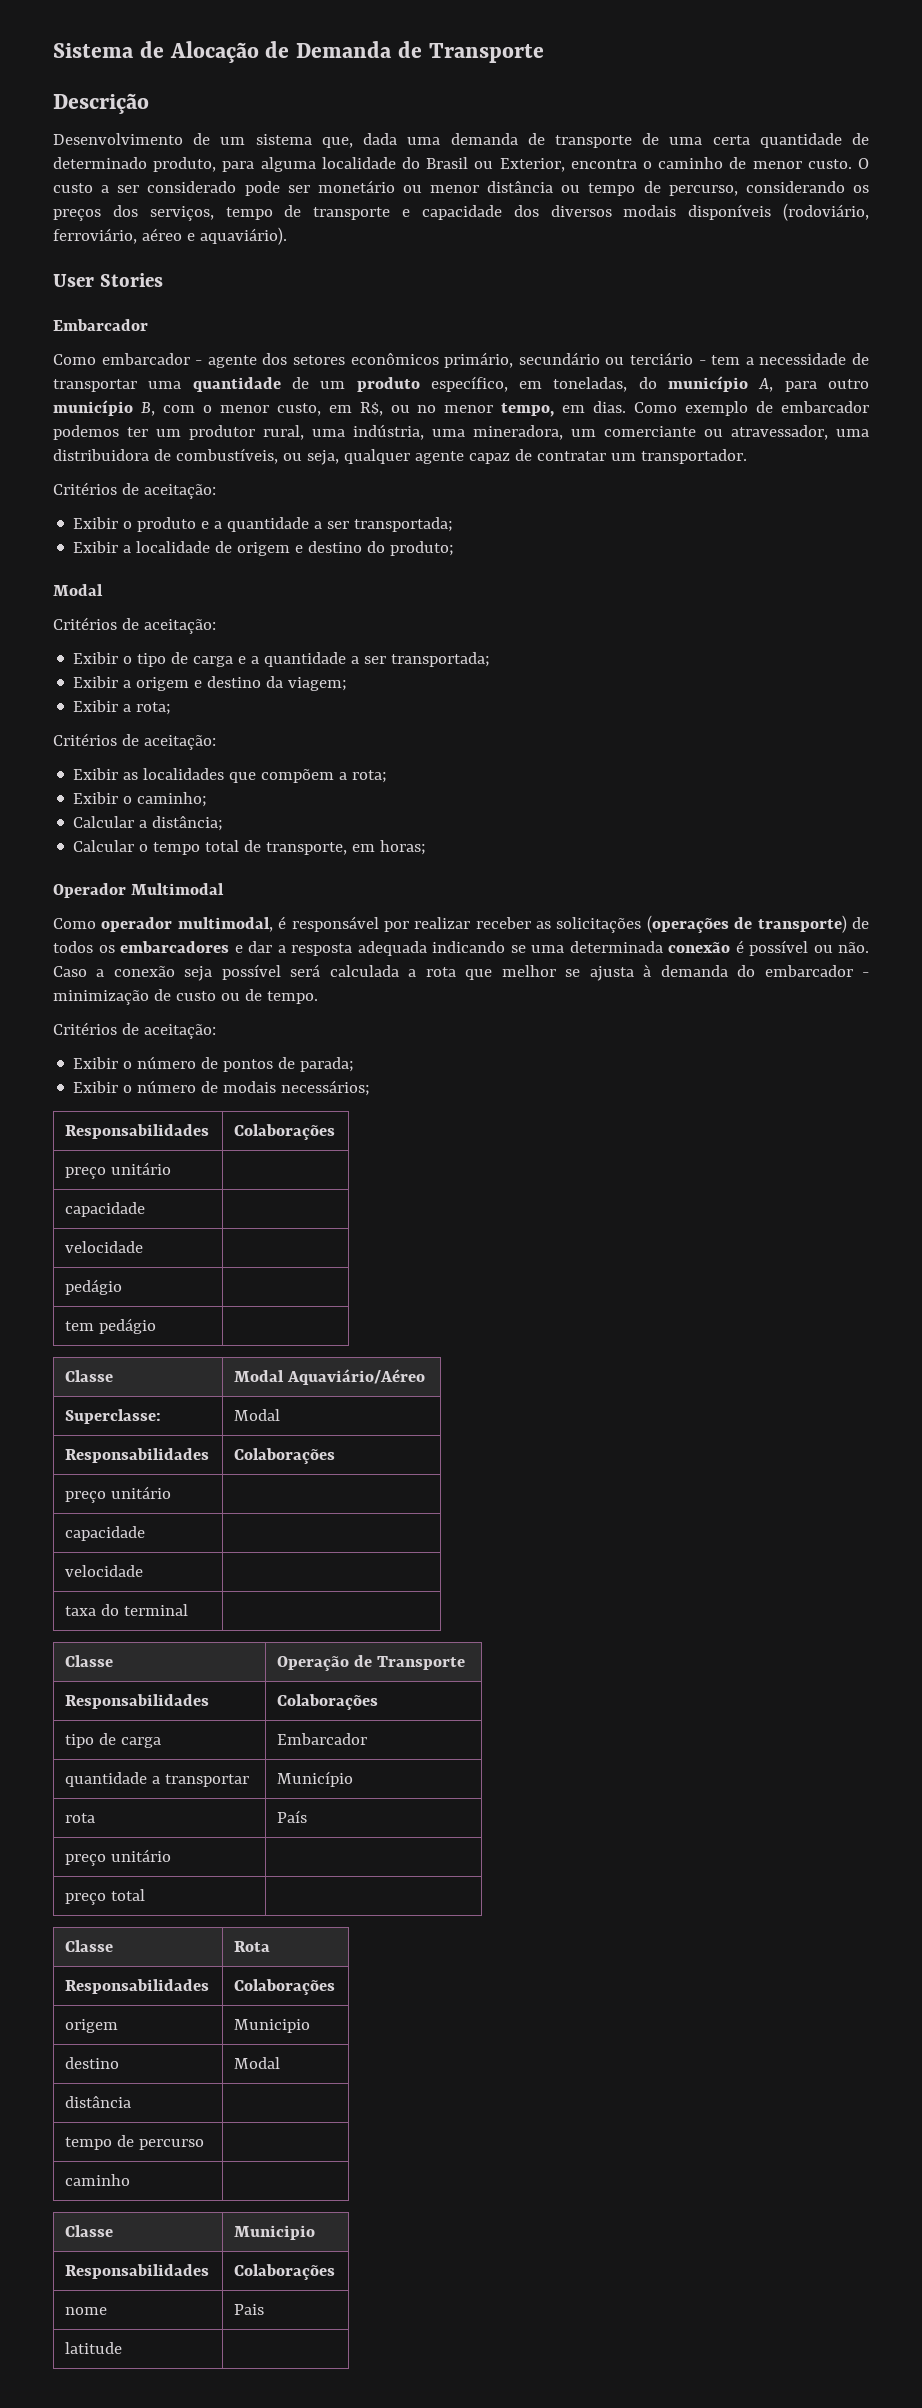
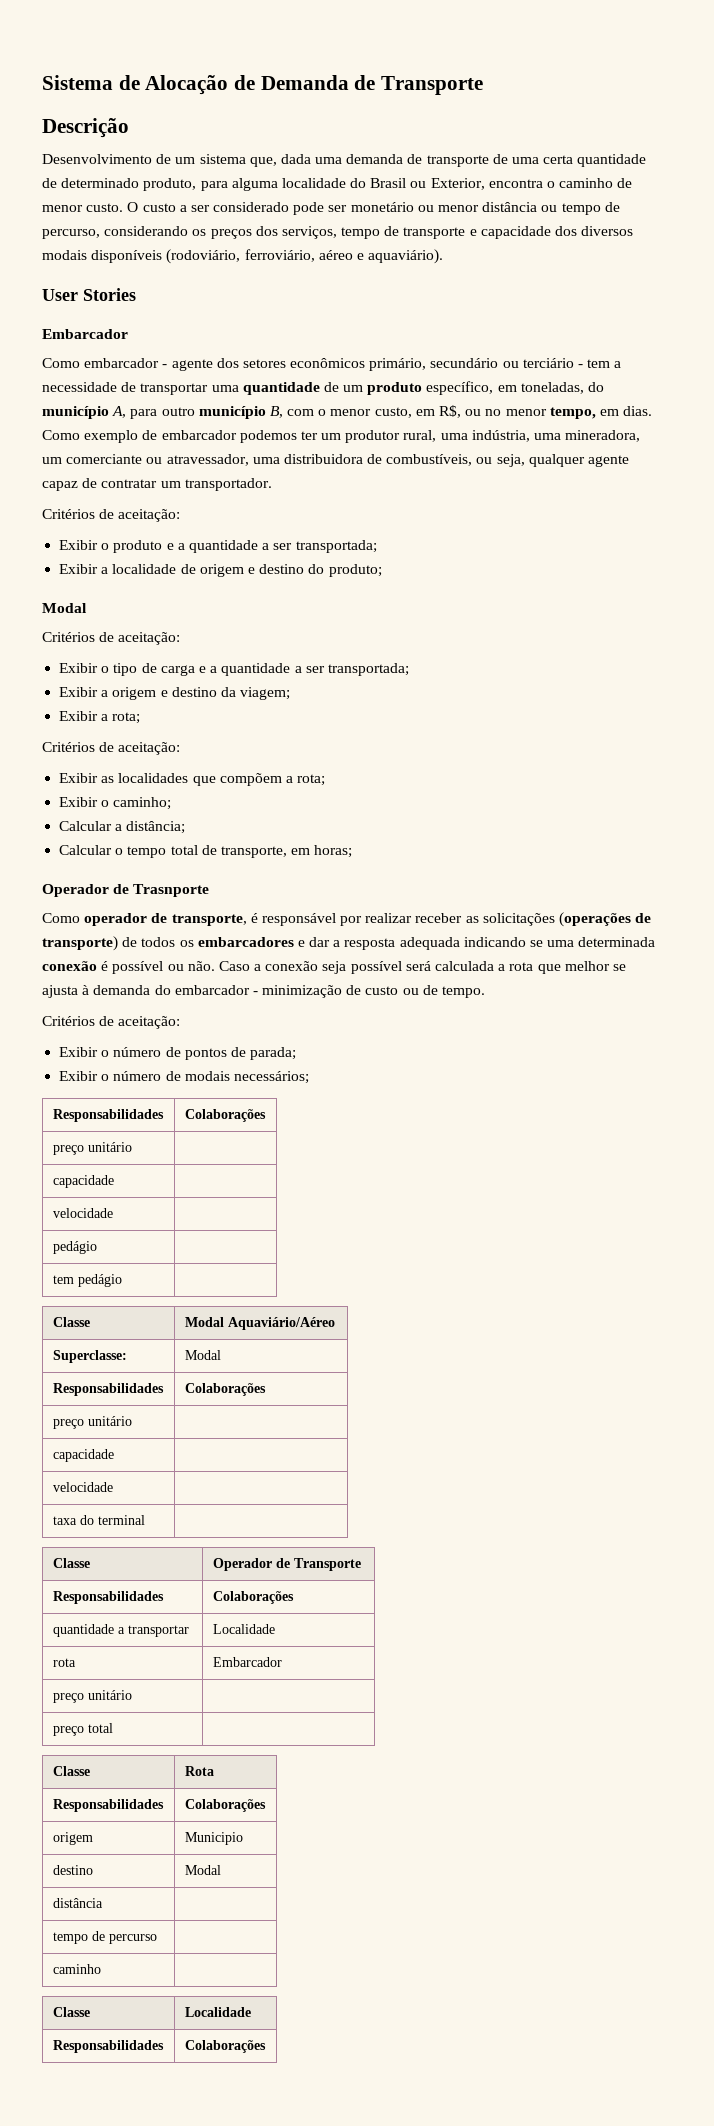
- Operador Multimodal
+ Operador de Trasnporte
- Como operador multimodal, é responsável por realizar receber as solicitações (operações de transporte) de todos os embarcadores e dar a resposta adequada indicando se uma determinada conexão é possível ou não.
+ Como operador de transporte, é responsável por realizar receber as solicitações (operações de transporte) de todos os embarcadores e dar a resposta adequada indicando se uma determinada conexão é possível ou não.
- Classe | Operação de Transporte
+ Classe | Operador de Transporte
- tipo de carga | Embarcador
- quantidade a transportar | Município
+ quantidade a transportar | Localidade
- rota | País
+ rota | Embarcador
- Classe | Municipio
+ Classe | Localidade
  Responsabilidades | Colaborações
- nome | Pais
- latitude |

